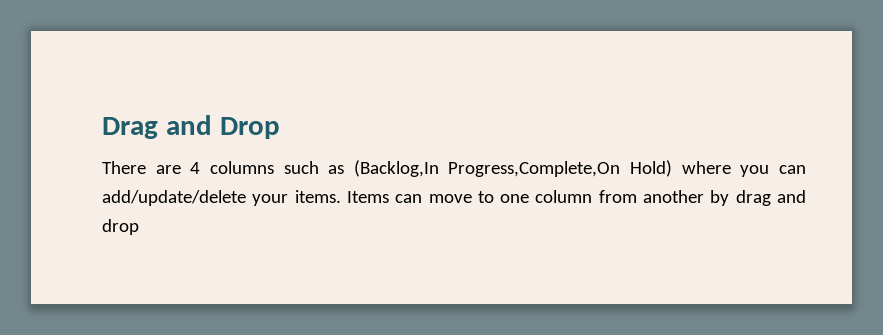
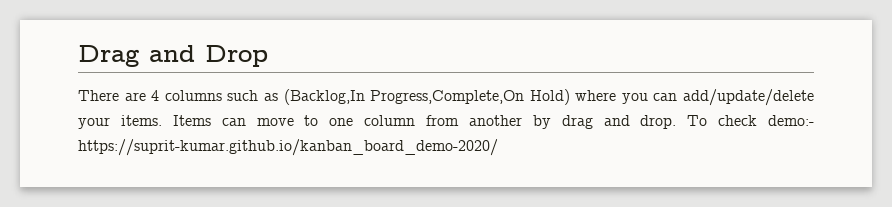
- Items can move to one column from another by drag and drop
+ Items can move to one column from another by drag and drop. To check demo:- https://suprit-kumar.github.io/kanban_board_demo-2020/

